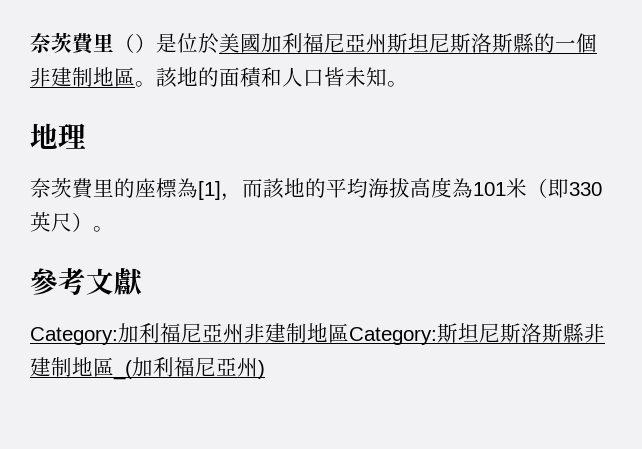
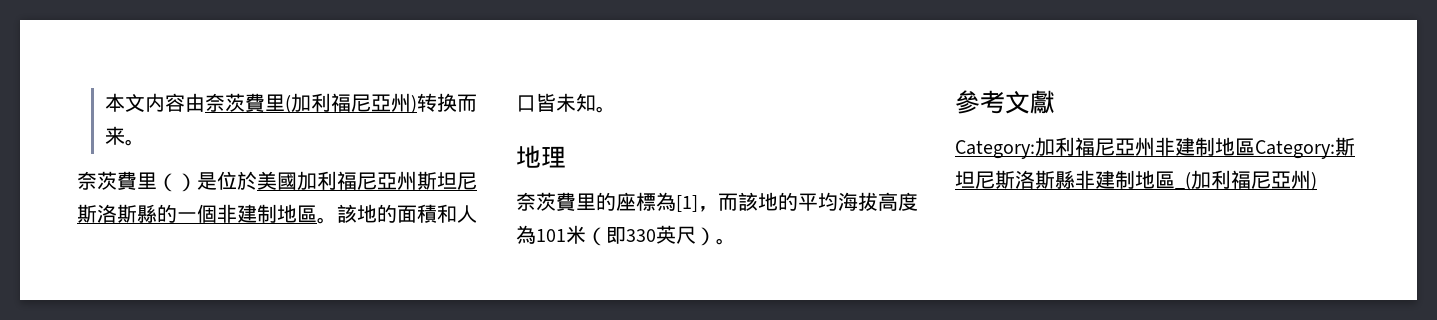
+ 本文内容由奈茨費里(加利福尼亞州)转换而来。

